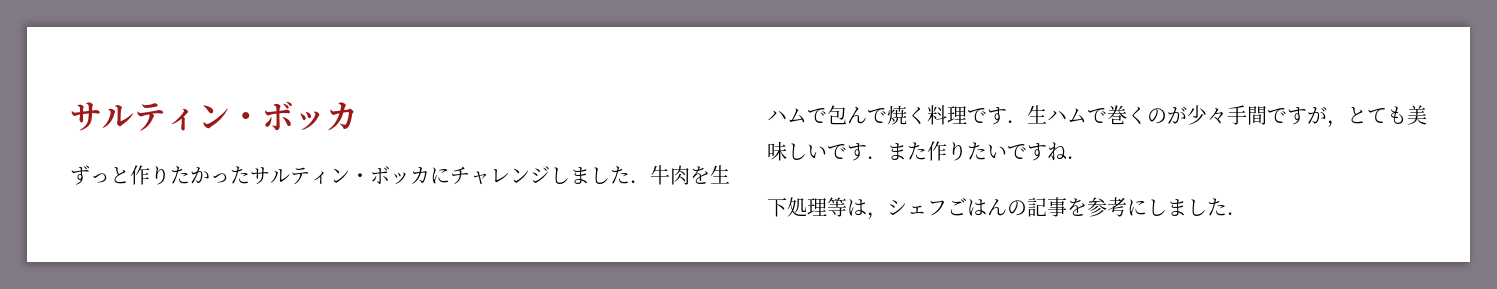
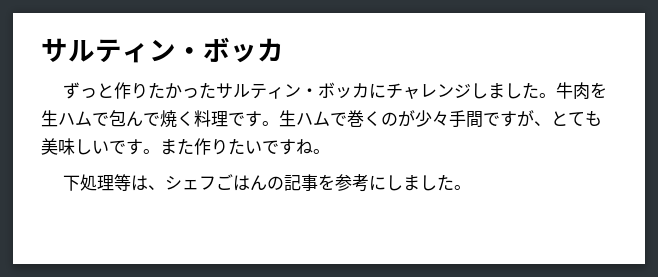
- ずっと作りたかったサルティン・ボッカにチャレンジしました．牛肉を生ハムで包んで焼く料理です．生ハムで巻くのが少々手間ですが，とても美味しいです．また作りたいですね．
+ ずっと作りたかったサルティン・ボッカにチャレンジしました。牛肉を生ハムで包んで焼く料理です。生ハムで巻くのが少々手間ですが、とても美味しいです。また作りたいですね。
- 下処理等は，シェフごはんの記事を参考にしました．
+ 下処理等は、シェフごはんの記事を参考にしました。

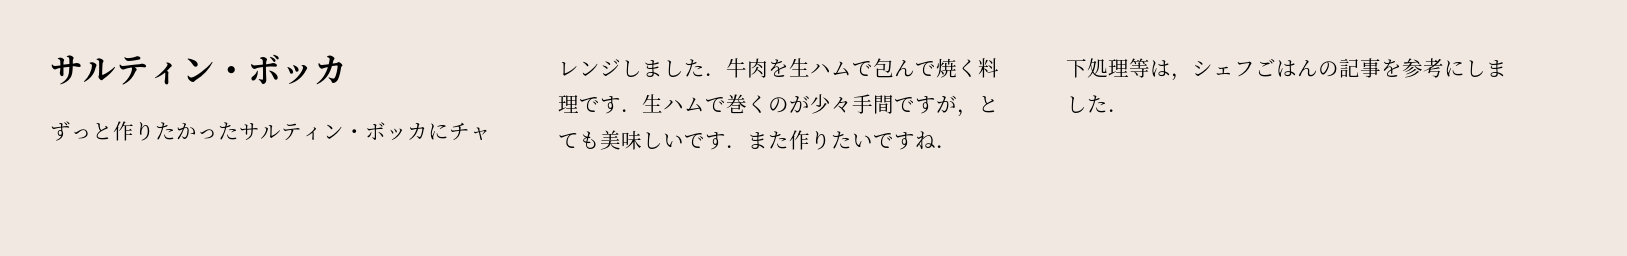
- ずっと作りたかったサルティン・ボッカにチャレンジしました。牛肉を生ハムで包んで焼く料理です。生ハムで巻くのが少々手間ですが、とても美味しいです。また作りたいですね。
+ ずっと作りたかったサルティン・ボッカにチャレンジしました．牛肉を生ハムで包んで焼く料理です．生ハムで巻くのが少々手間ですが，とても美味しいです．また作りたいですね．
- 下処理等は、シェフごはんの記事を参考にしました。
+ 下処理等は，シェフごはんの記事を参考にしました．

